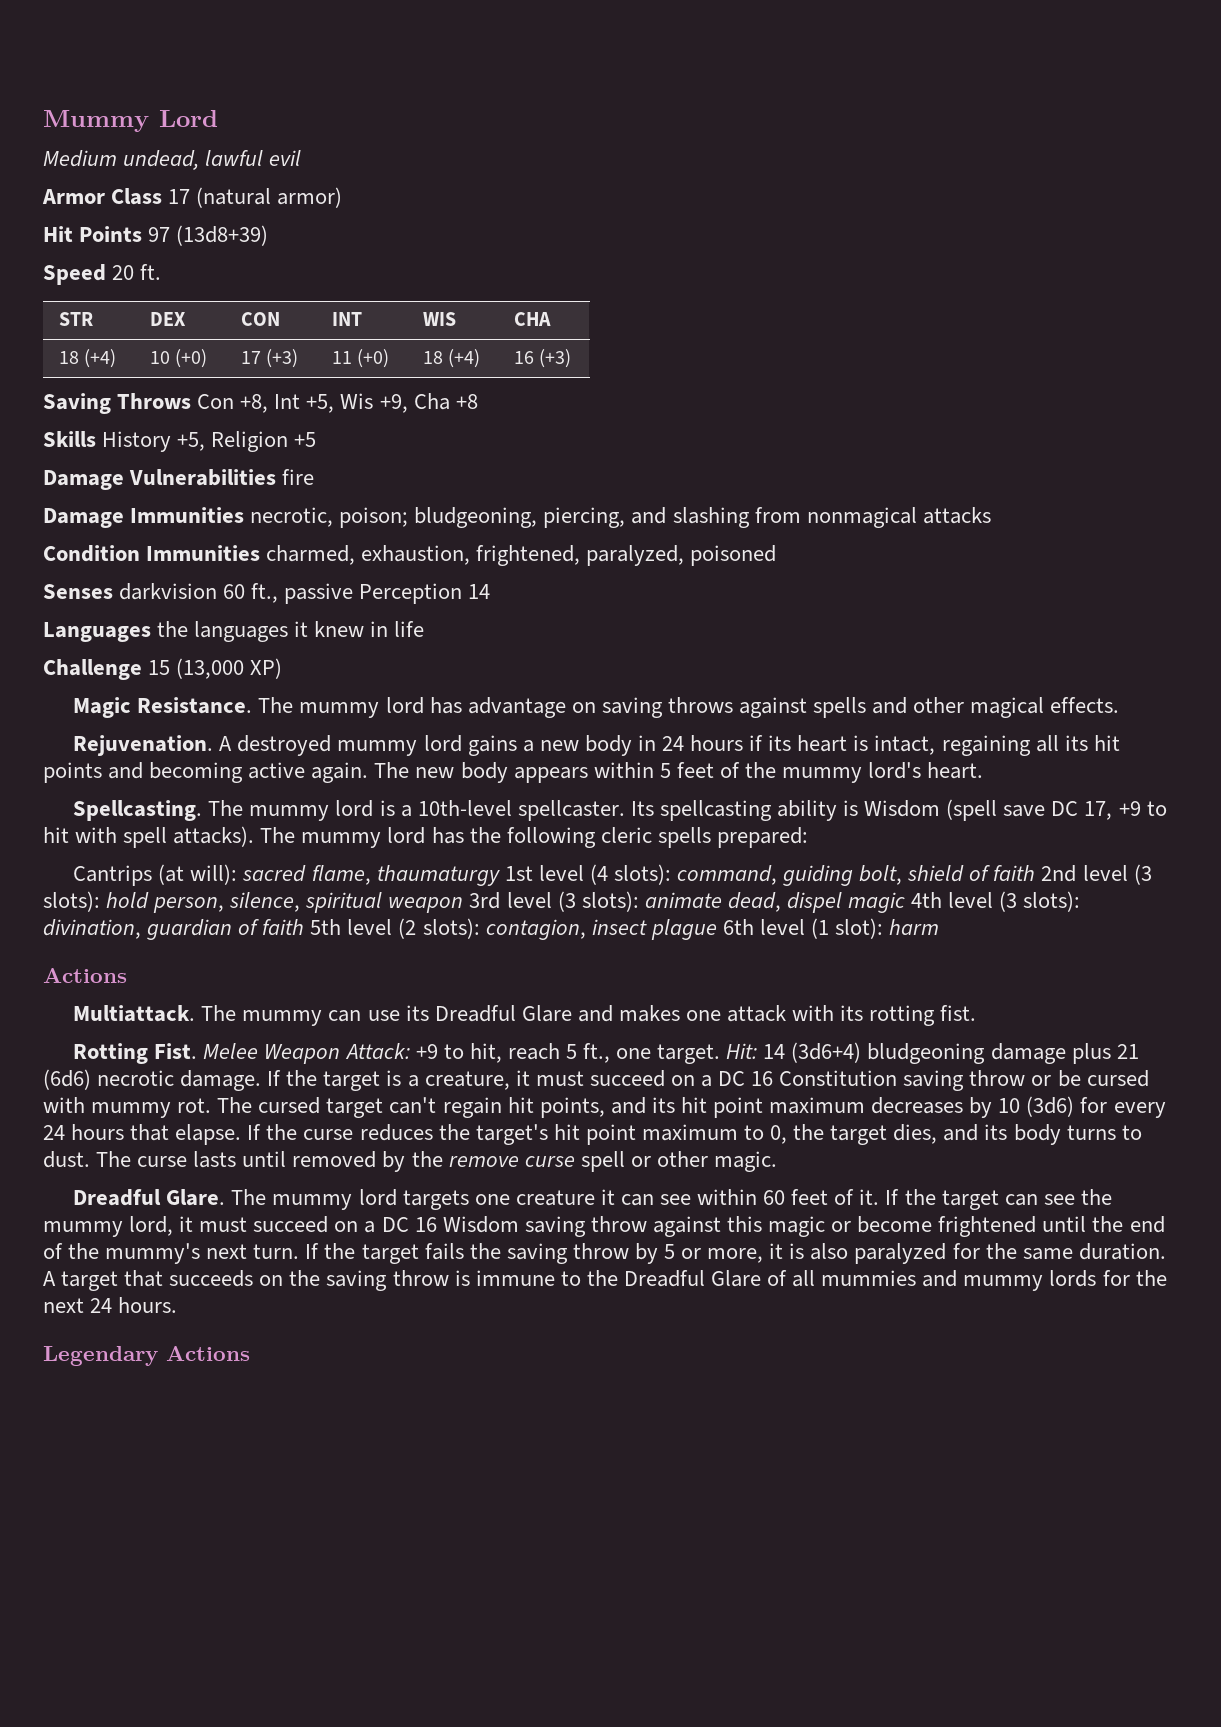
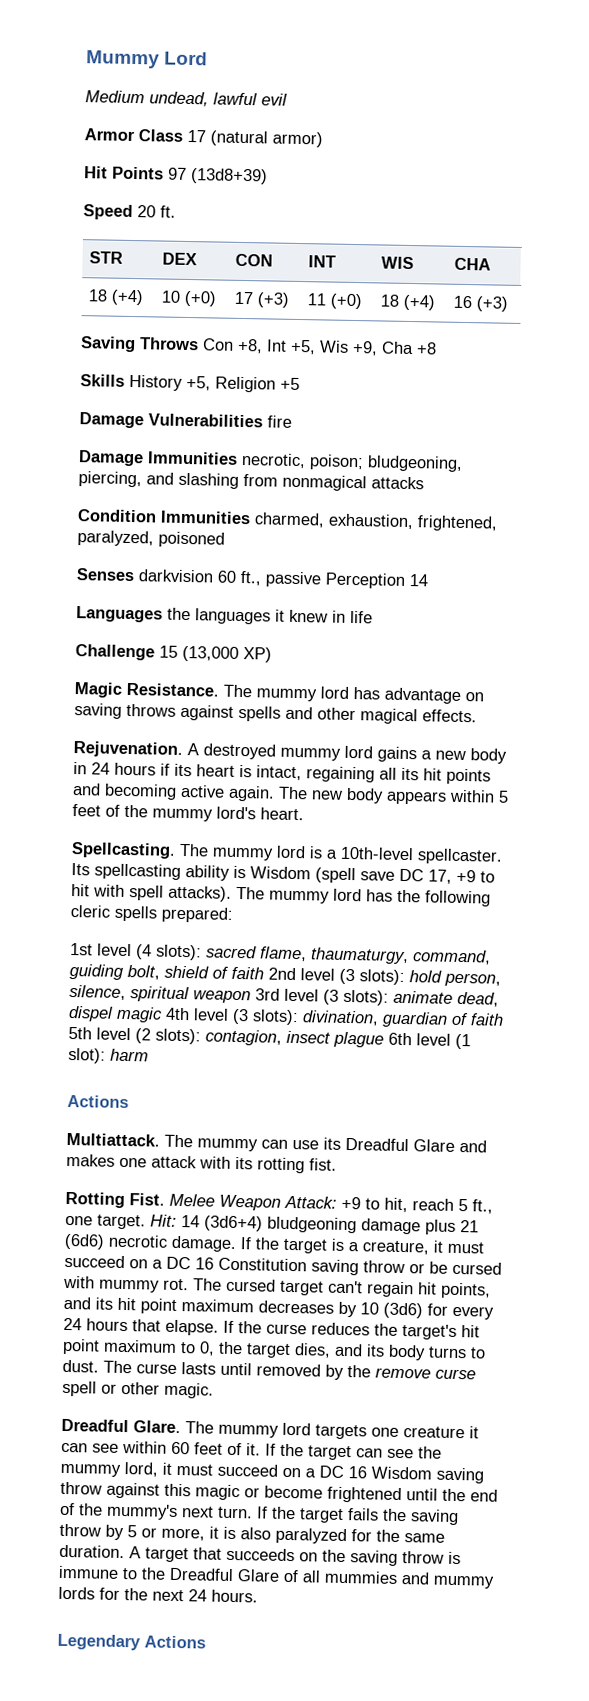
- Cantrips (at will): sacred flame, thaumaturgy 1st level (4 slots): command, guiding bolt, shield of faith 2nd level (3 slots): hold person, silence, spiritual weapon 3rd level (3 slots): animate dead, dispel magic 4th level (3 slots): divination, guardian of faith 5th level (2 slots): contagion, insect plague 6th level (1 slot): harm
+ 1st level (4 slots): sacred flame, thaumaturgy, command, guiding bolt, shield of faith 2nd level (3 slots): hold person, silence, spiritual weapon 3rd level (3 slots): animate dead, dispel magic 4th level (3 slots): divination, guardian of faith 5th level (2 slots): contagion, insect plague 6th level (1 slot): harm

